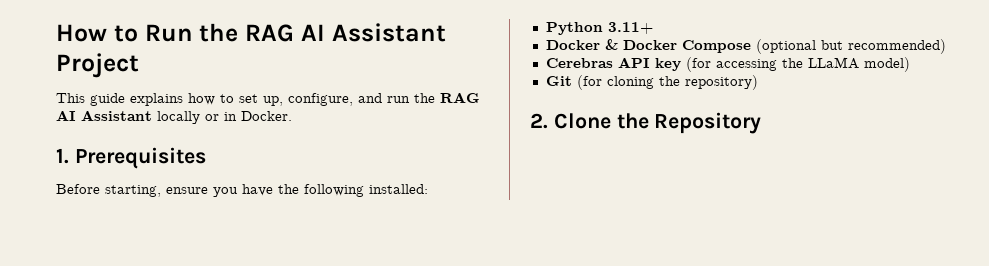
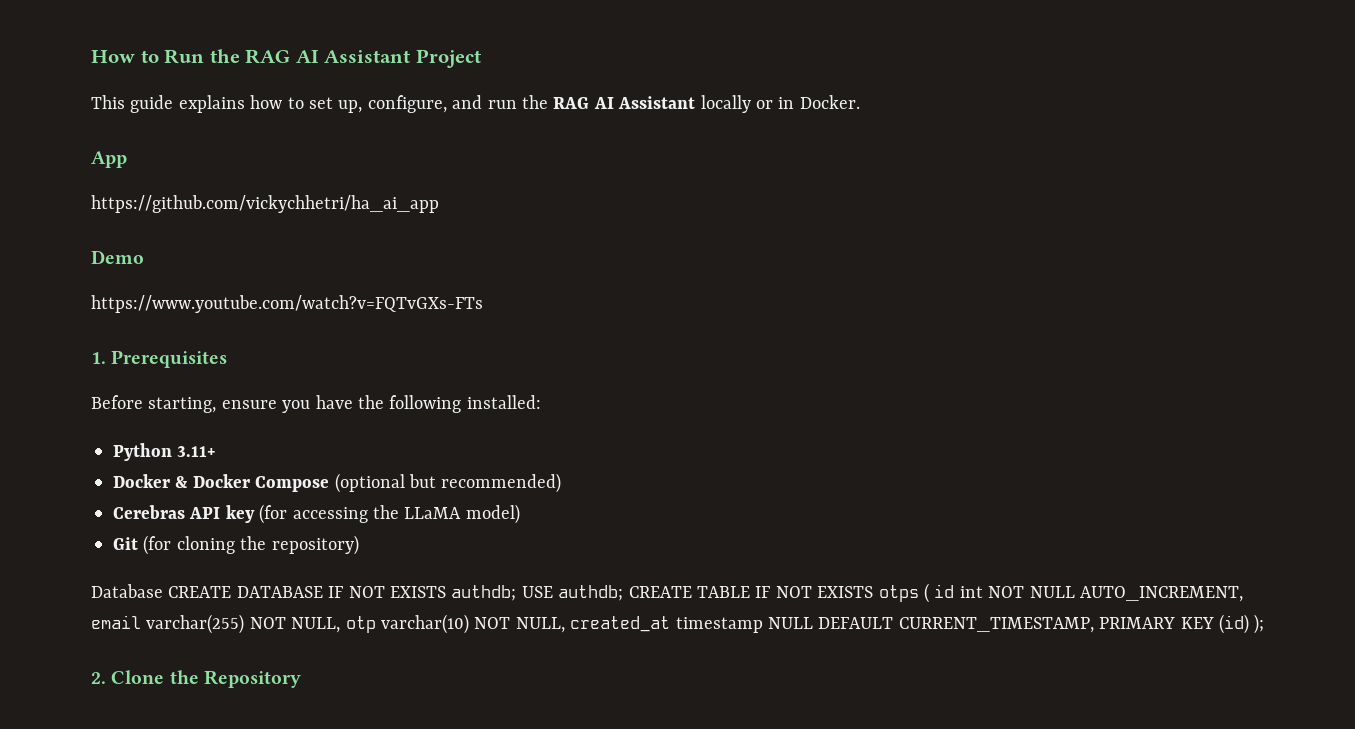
+ App
+ https://github.com/vickychhetri/ha_ai_app
+ Demo
+ https://www.youtube.com/watch?v=FQTvGXs-FTs
+ Database CREATE DATABASE IF NOT EXISTS authdb; USE authdb; CREATE TABLE IF NOT EXISTS otps ( id int NOT NULL AUTO_INCREMENT, email varchar(255) NOT NULL, otp varchar(10) NOT NULL, created_at timestamp NULL DEFAULT CURRENT_TIMESTAMP, PRIMARY KEY (id) );

